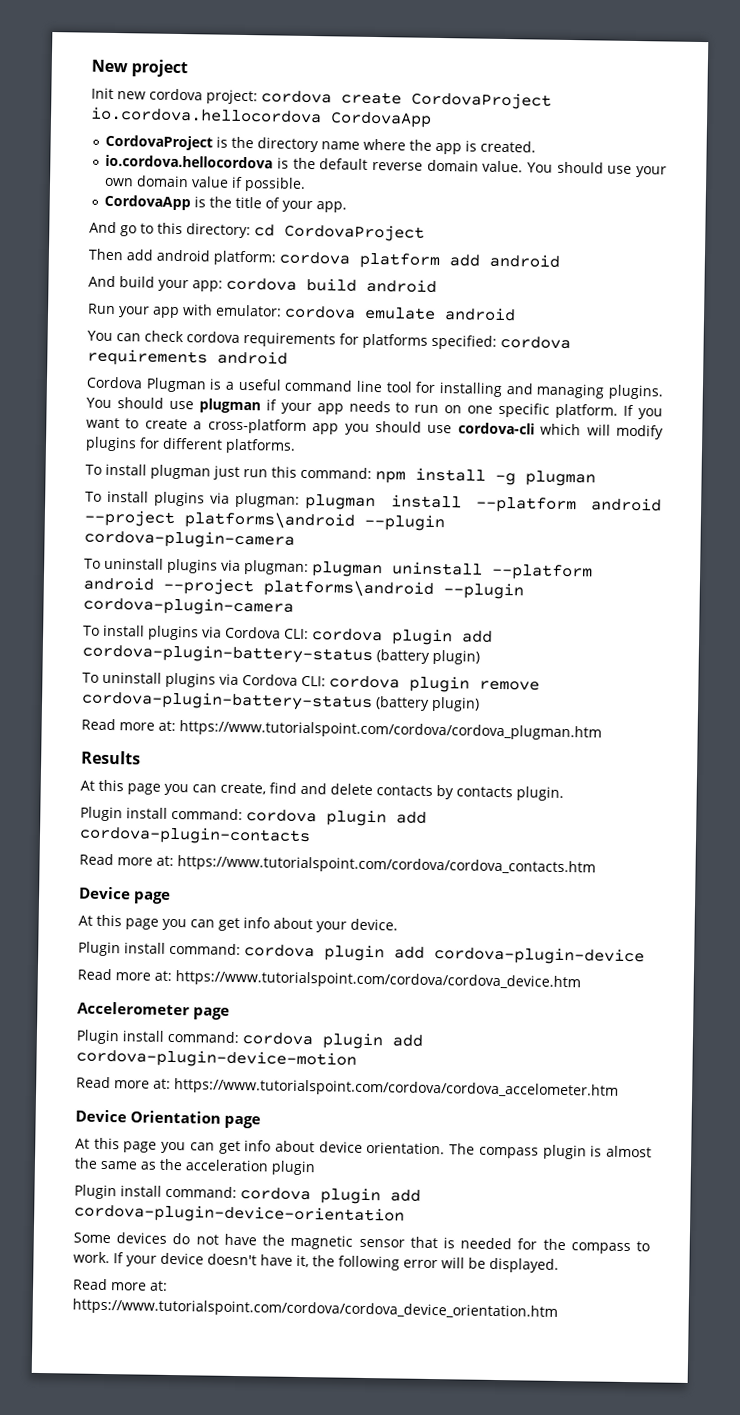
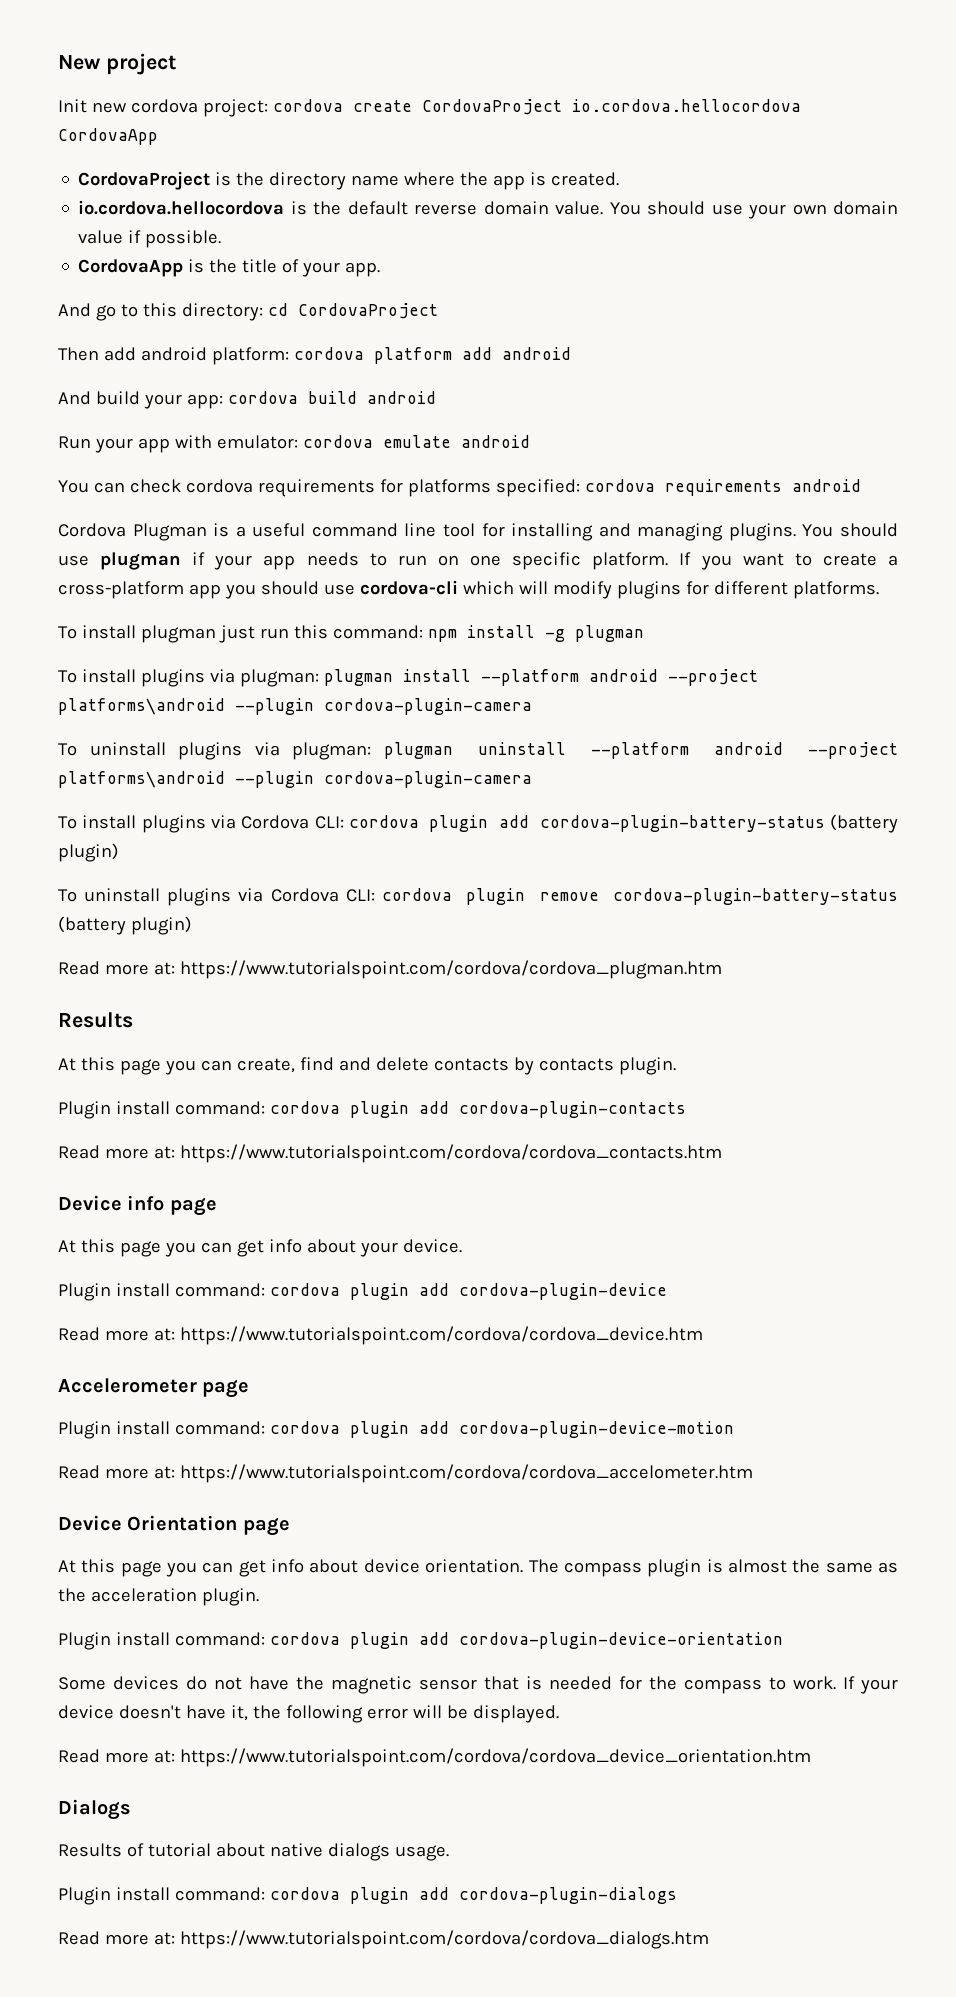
- Device page
+ Device info page
- The compass plugin is almost the same as the acceleration plugin
+ The compass plugin is almost the same as the acceleration plugin.
+ Dialogs
+ Results of tutorial about native dialogs usage.
+ Plugin install command: cordova plugin add cordova-plugin-dialogs
+ Read more at: https://www.tutorialspoint.com/cordova/cordova_dialogs.htm

